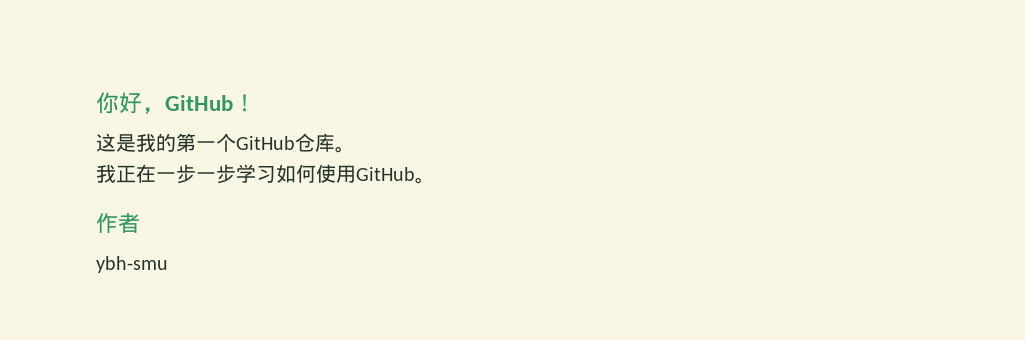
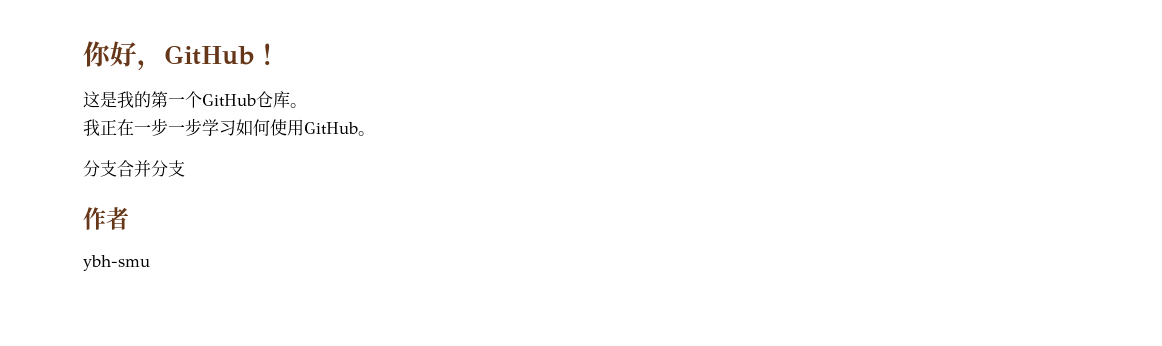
+ 分支合并分支

